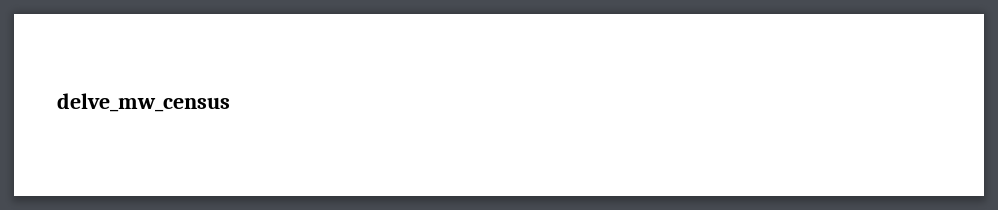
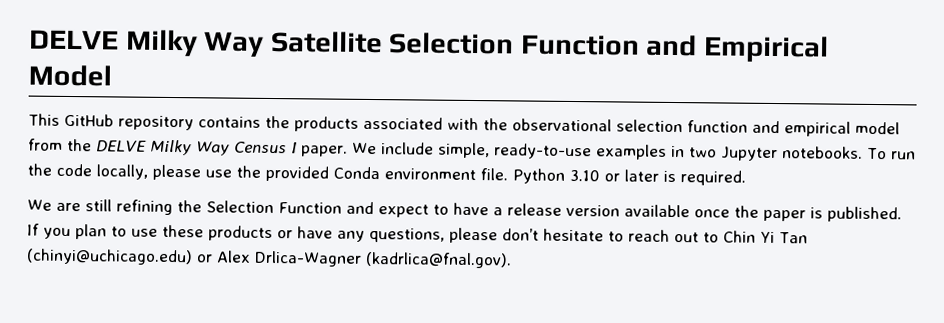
- delve_mw_census
+ DELVE Milky Way Satellite Selection Function and Empirical Model
+ This GitHub repository contains the products associated with the observational selection function and empirical model from the DELVE Milky Way Census I paper. We include simple, ready-to-use examples in two Jupyter notebooks. To run the code locally, please use the provided Conda environment file. Python 3.10 or later is required.
+ We are still refining the Selection Function and expect to have a release version available once the paper is published. If you plan to use these products or have any questions, please don’t hesitate to reach out to Chin Yi Tan (chinyi@uchicago.edu) or Alex Drlica-Wagner (kadrlica@fnal.gov).

